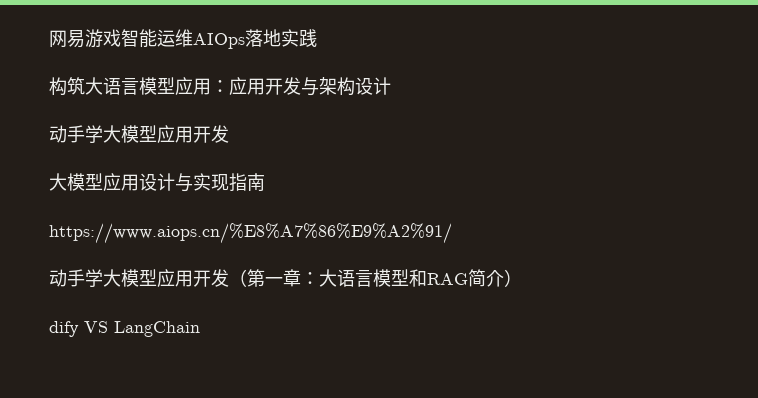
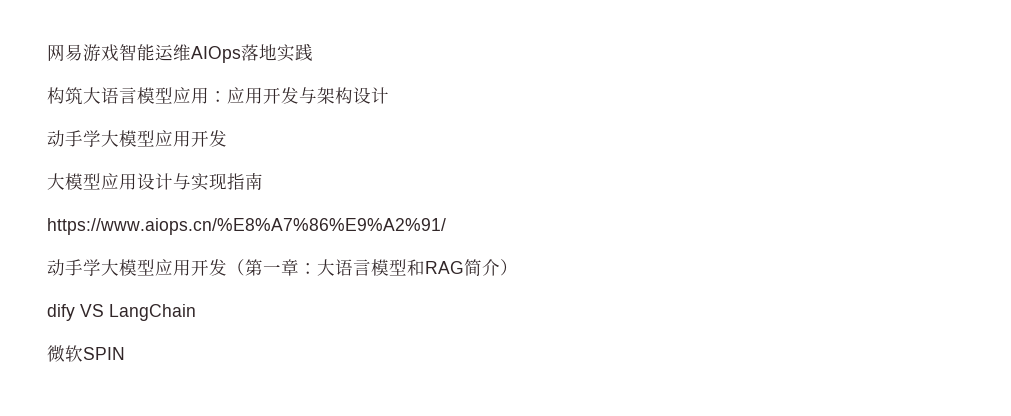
+ 微软SPIN

